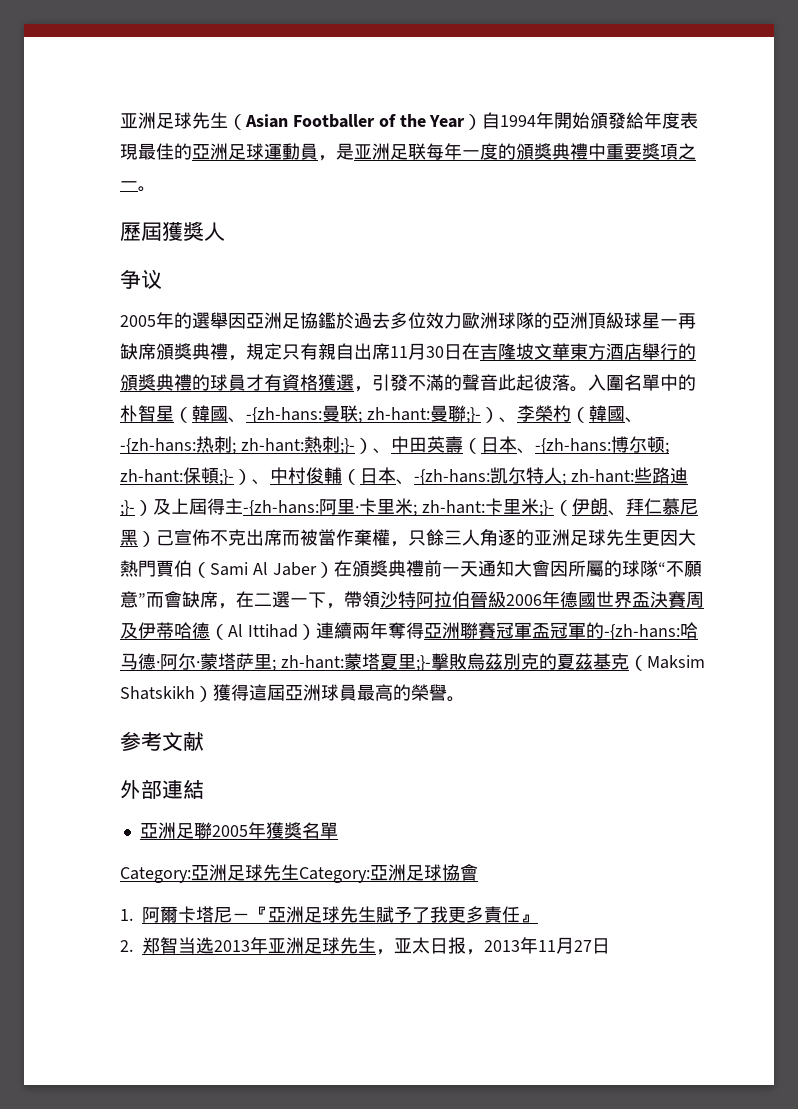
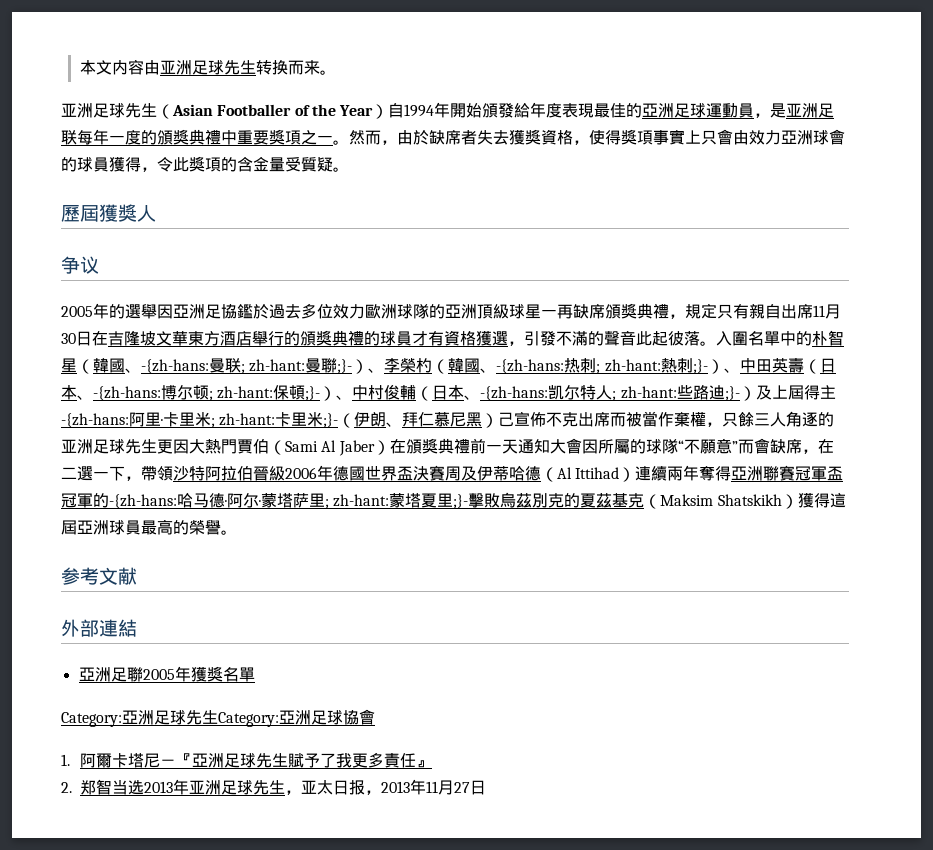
+ 本文内容由亚洲足球先生转换而来。
+ 然而，由於缺席者失去獲獎資格，使得獎項事實上只會由效力亞洲球會的球員獲得，令此獎項的含金量受質疑。

